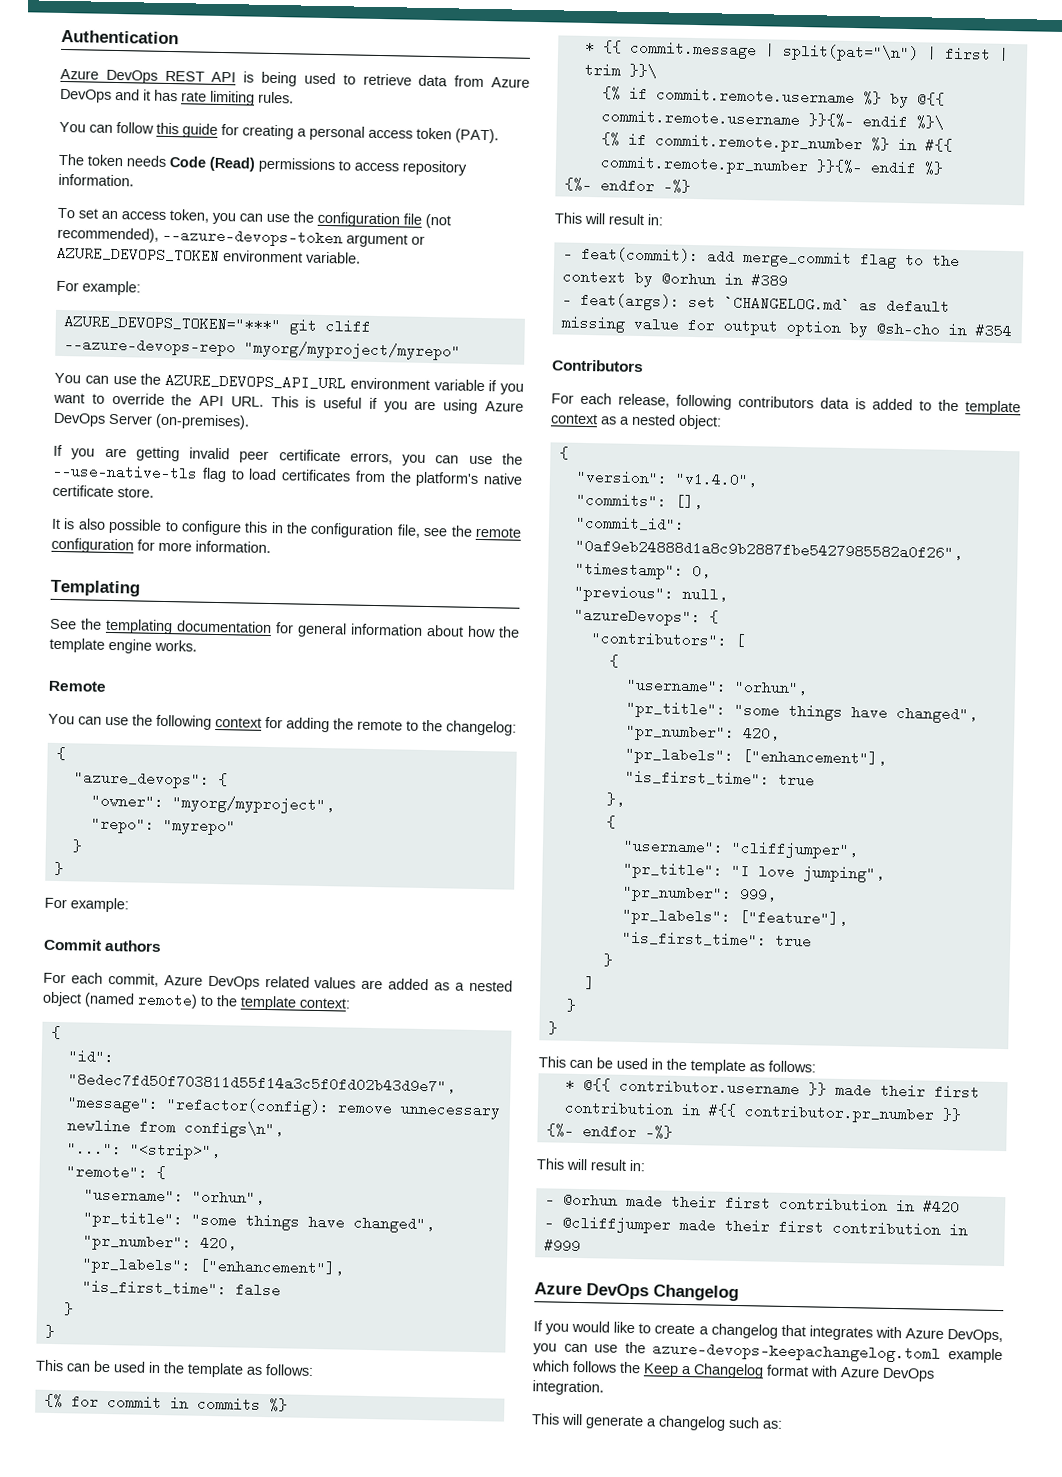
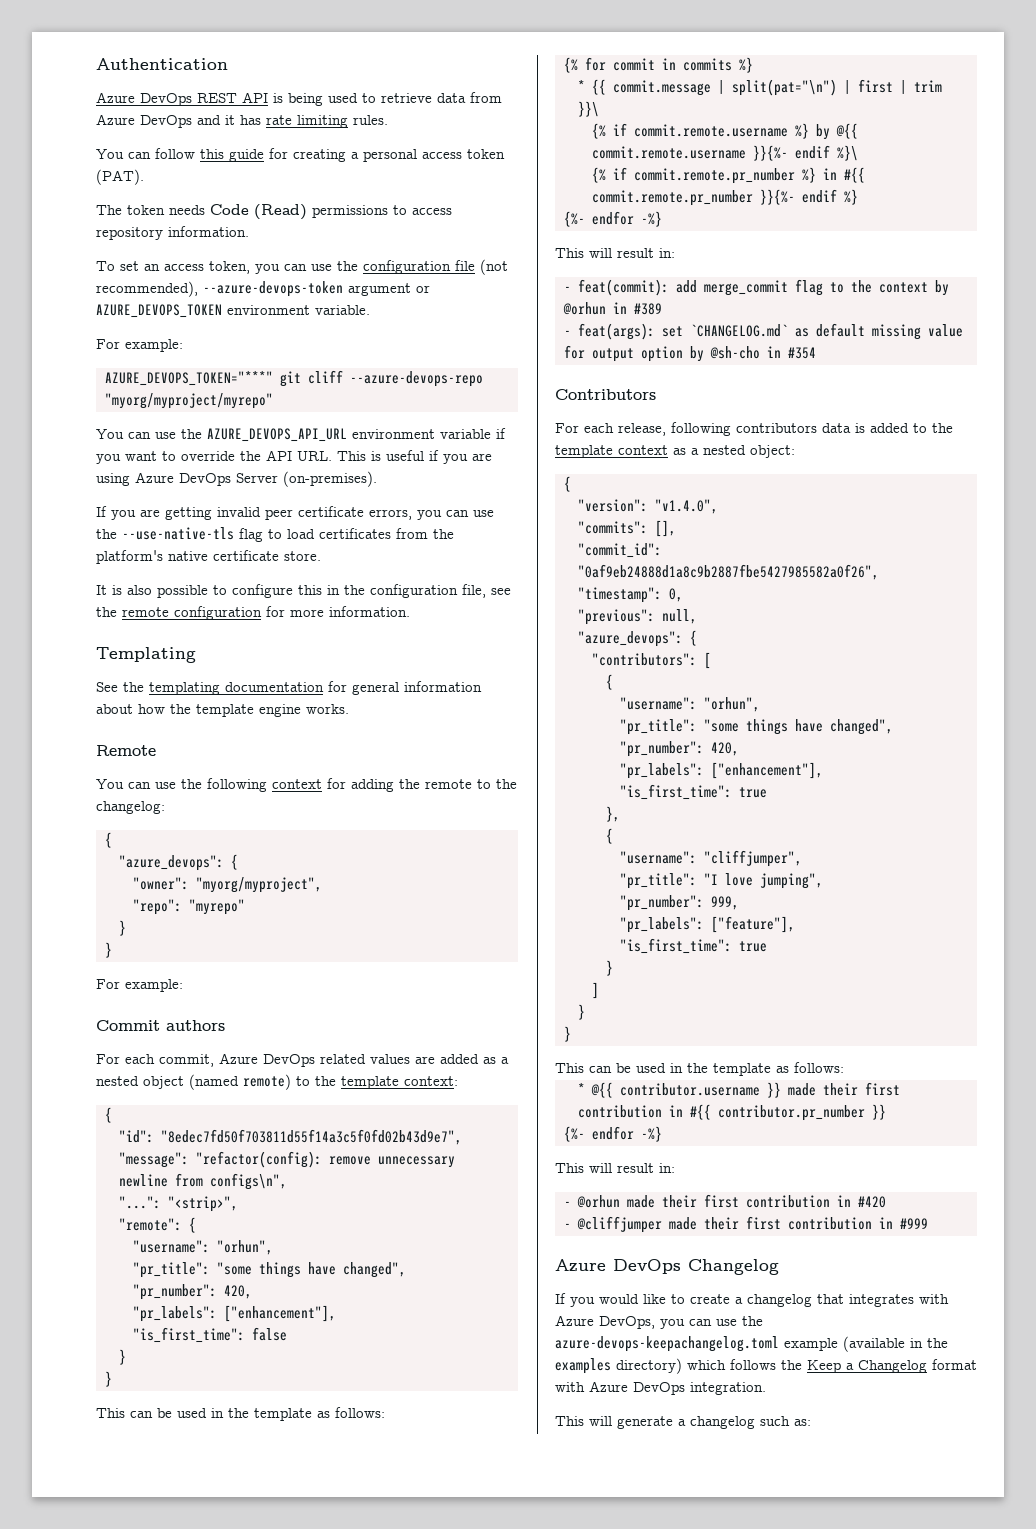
  "previous": null,
- "azureDevops": {
+ "azure_devops": {
- If you would like to create a changelog that integrates with Azure DevOps, you can use the azure-devops-keepachangelog.toml example which follows the Keep a Changelog format with Azure DevOps integration.
+ If you would like to create a changelog that integrates with Azure DevOps, you can use the azure-devops-keepachangelog.toml example (available in the examples directory) which follows the Keep a Changelog format with Azure DevOps integration.

